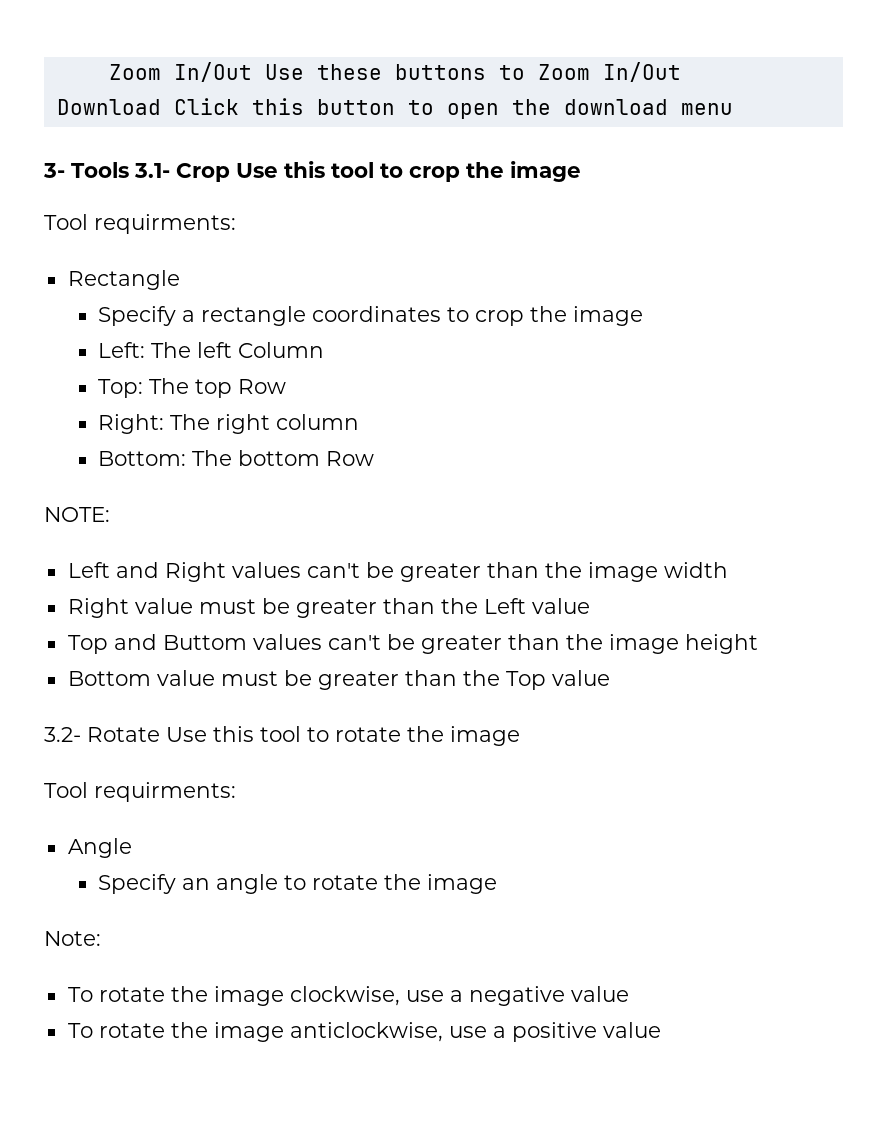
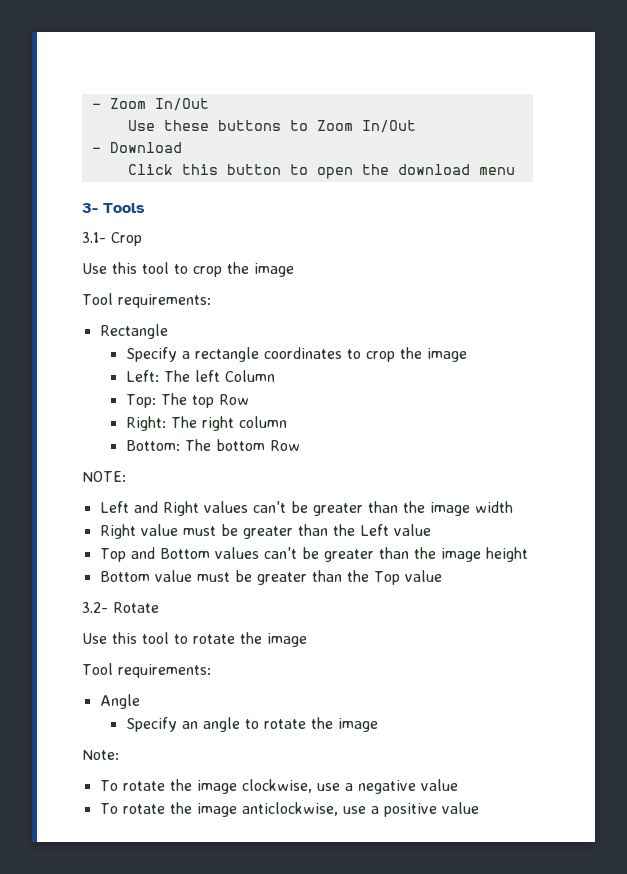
- Zoom In/Out Use these buttons to Zoom In/Out
+ - Zoom In/Out
+ Use these buttons to Zoom In/Out
- Download Click this button to open the download menu
+ - Download
+ Click this button to open the download menu
- 3- Tools 3.1- Crop Use this tool to crop the image
- Tool requirments:
+ 3- Tools
+ 3.1- Crop
+ Use this tool to crop the image
+ Tool requirements:
- Top and Buttom values can't be greater than the image height
+ Top and Bottom values can't be greater than the image height
- 3.2- Rotate Use this tool to rotate the image
- Tool requirments:
+ 3.2- Rotate
+ Use this tool to rotate the image
+ Tool requirements:

